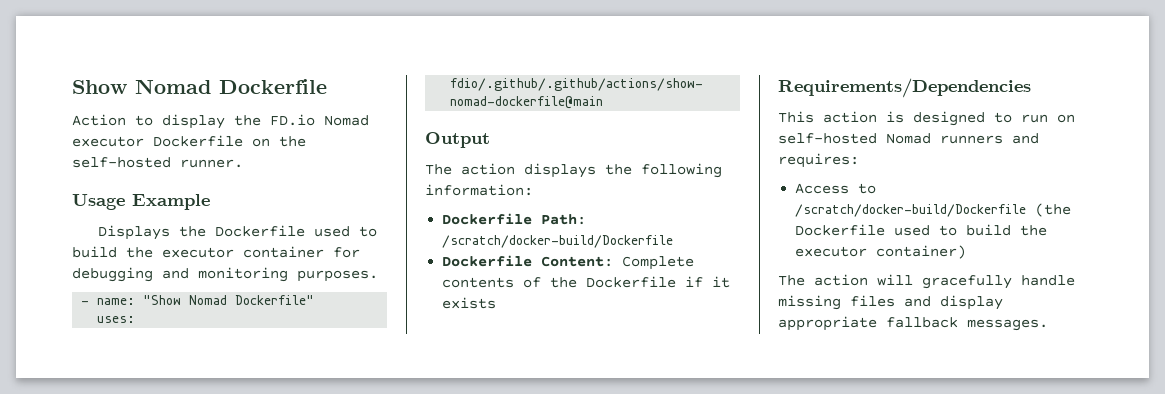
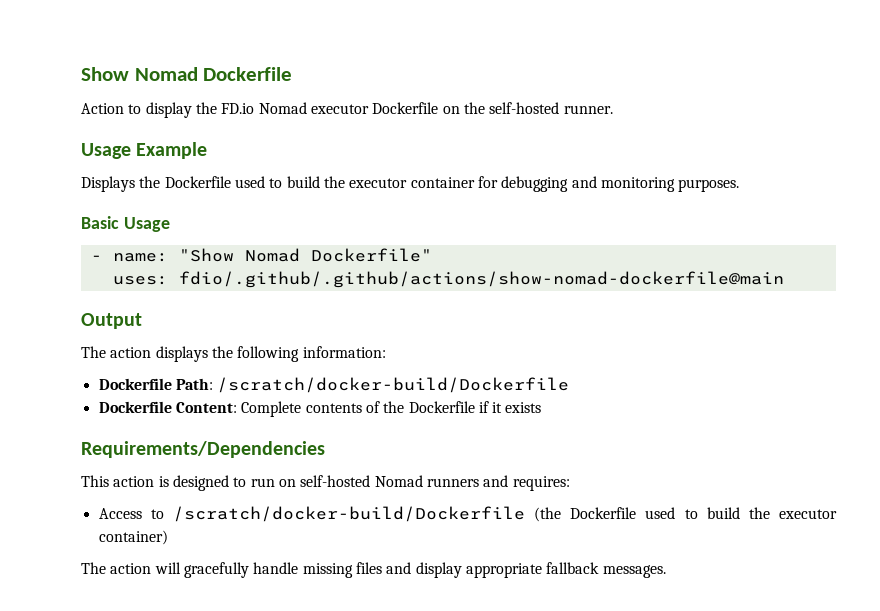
+ Basic Usage

